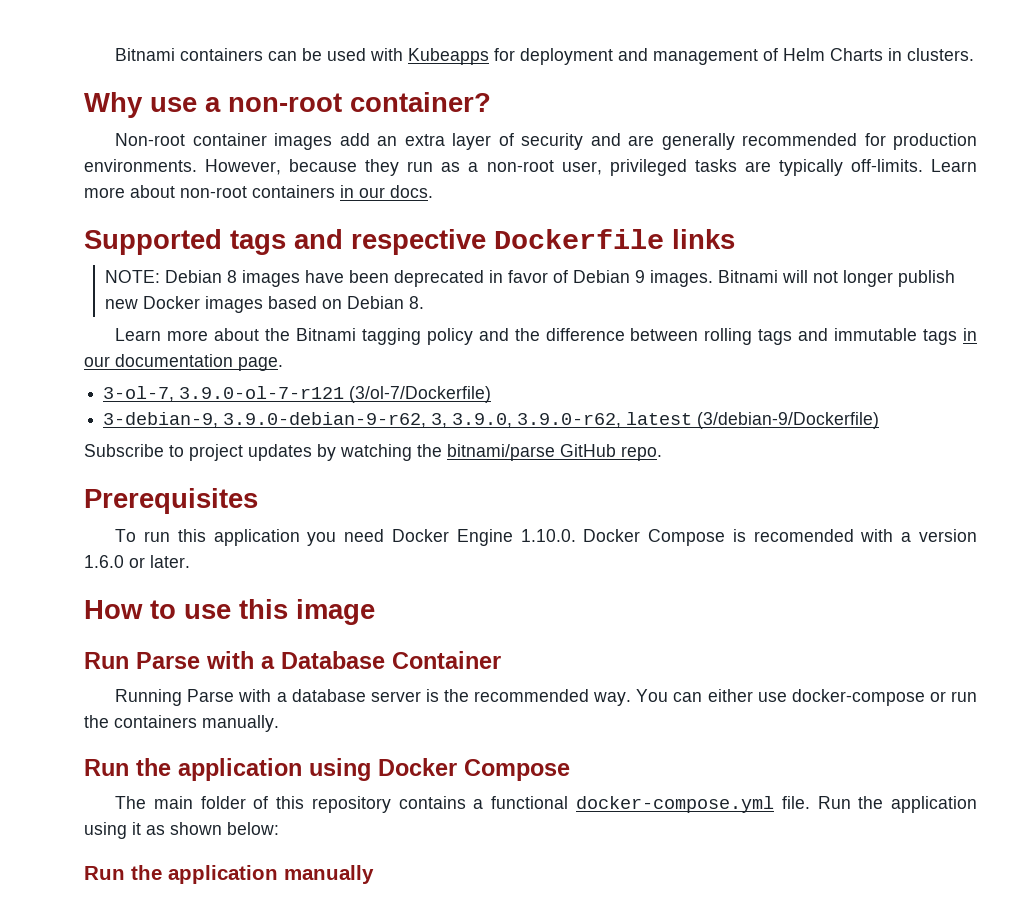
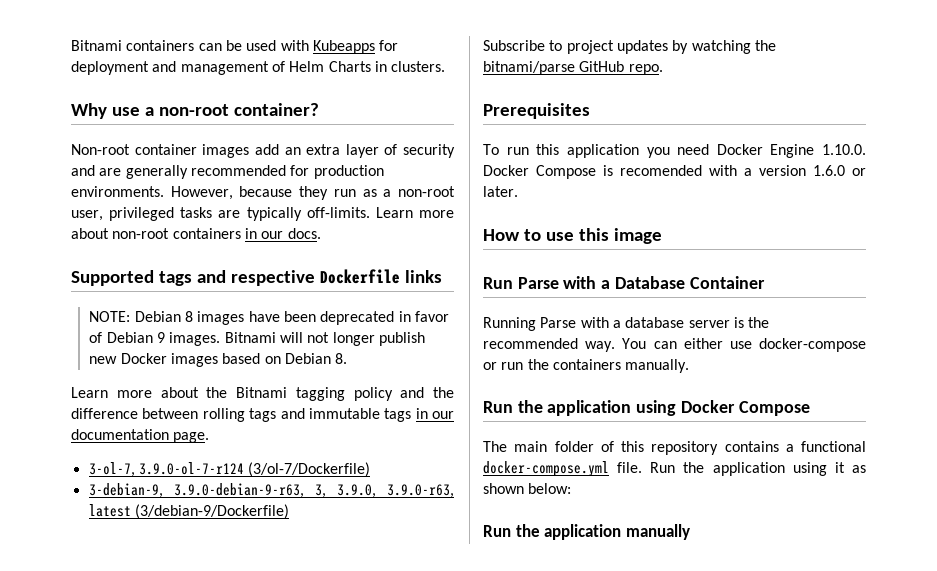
- 3-ol-7, 3.9.0-ol-7-r121 (3/ol-7/Dockerfile)
+ 3-ol-7, 3.9.0-ol-7-r124 (3/ol-7/Dockerfile)
- 3-debian-9, 3.9.0-debian-9-r62, 3, 3.9.0, 3.9.0-r62, latest (3/debian-9/Dockerfile)
+ 3-debian-9, 3.9.0-debian-9-r63, 3, 3.9.0, 3.9.0-r63, latest (3/debian-9/Dockerfile)

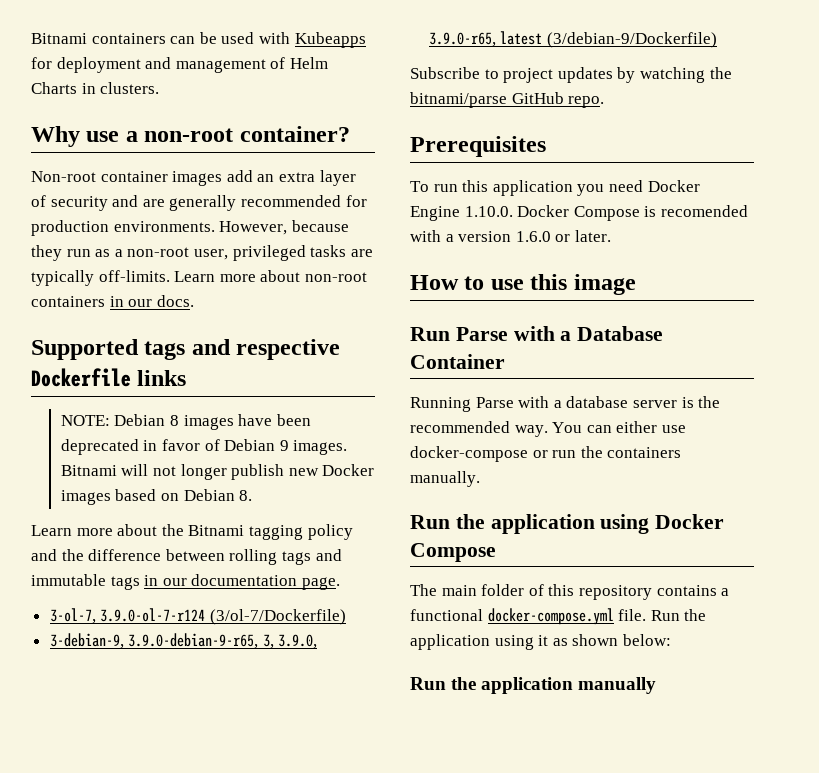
- 3-debian-9, 3.9.0-debian-9-r63, 3, 3.9.0, 3.9.0-r63, latest (3/debian-9/Dockerfile)
+ 3-debian-9, 3.9.0-debian-9-r65, 3, 3.9.0, 3.9.0-r65, latest (3/debian-9/Dockerfile)

